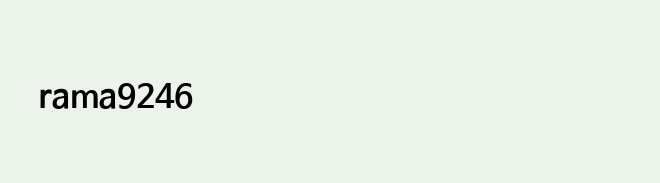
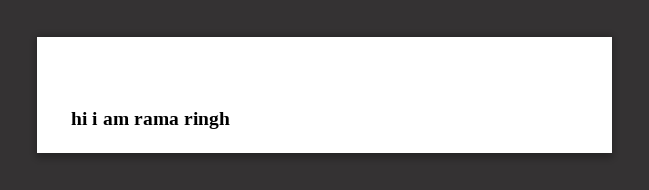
- rama9246
+ hi i am rama ringh

